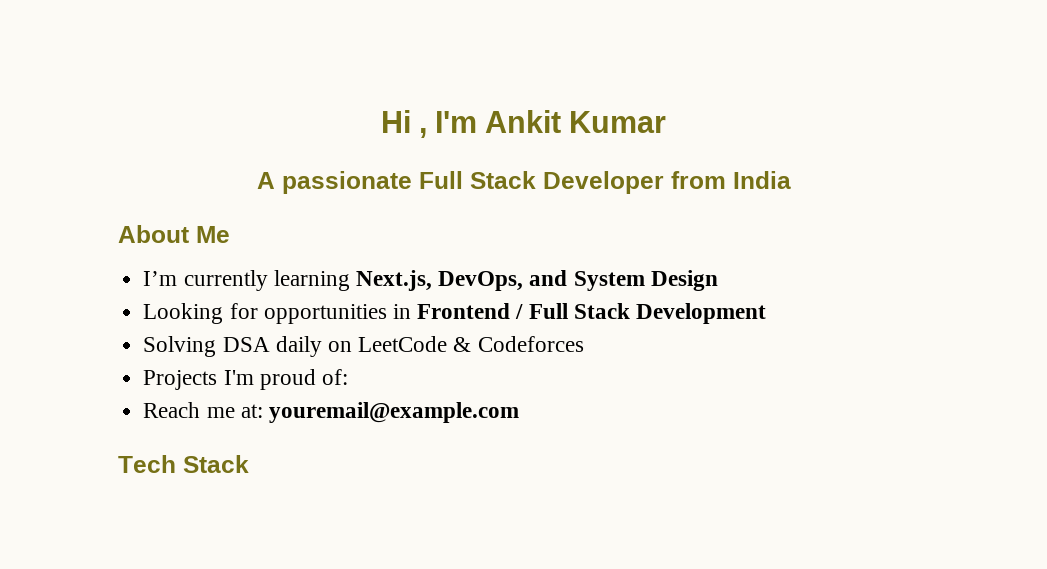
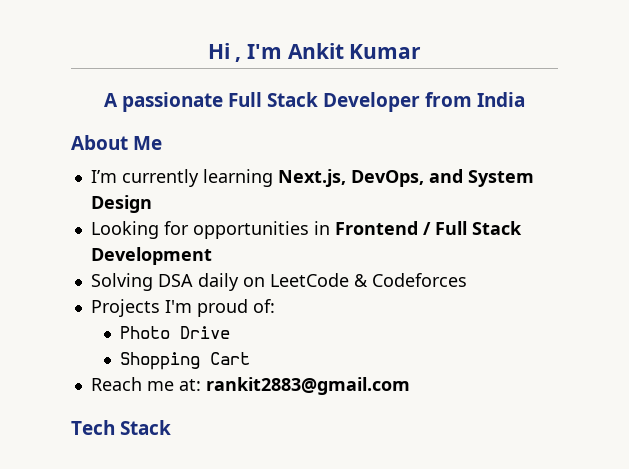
+ Photo Drive
+ Shopping Cart
- Reach me at: youremail@example.com
+ Reach me at: rankit2883@gmail.com

